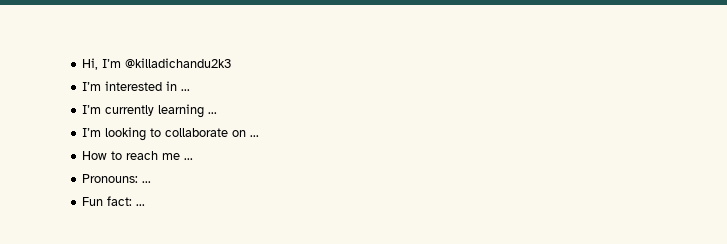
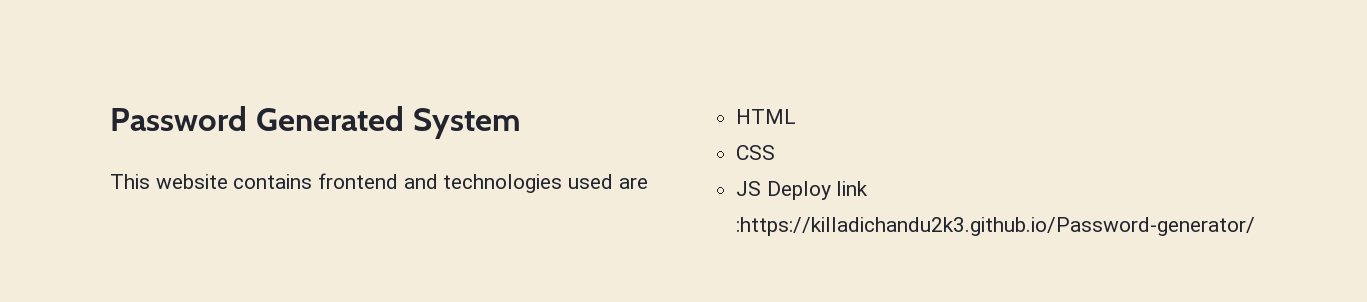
- Hi, I’m @killadichandu2k3
- I’m interested in ...
- I’m currently learning ...
- I’m looking to collaborate on ...
- How to reach me ...
- Pronouns: ...
- Fun fact: ...
+ Password Generated System
+ This website contains frontend and technologies used are
+ HTML
+ CSS
+ JS Deploy link :https://killadichandu2k3.github.io/Password-generator/

